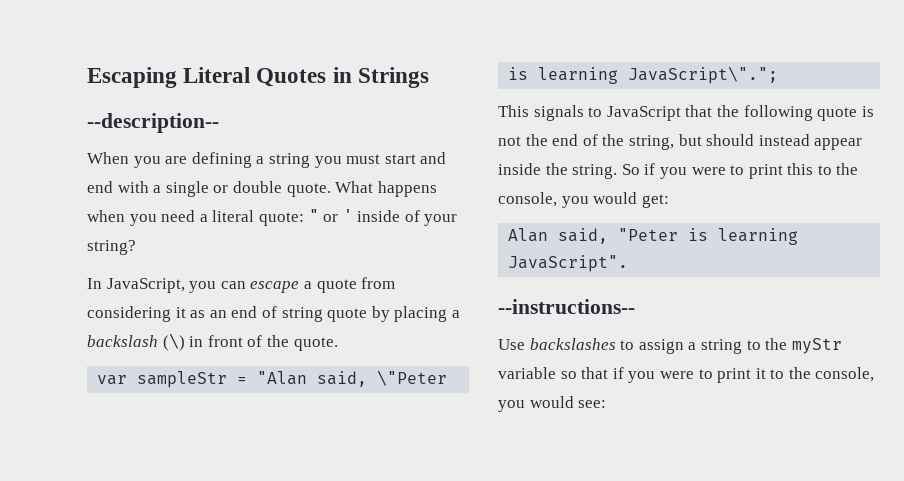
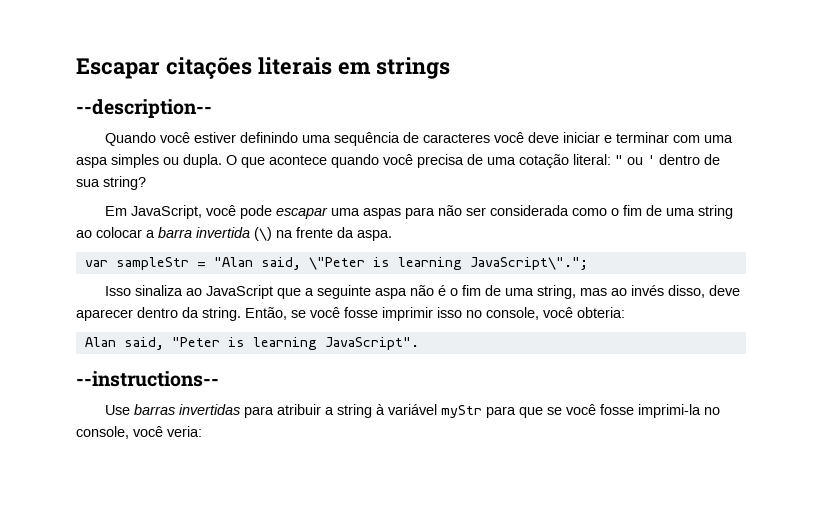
- Escaping Literal Quotes in Strings
+ Escapar citações literais em strings
  --description--
- When you are defining a string you must start and end with a single or double quote. What happens when you need a literal quote: " or ' inside of your string?
- In JavaScript, you can escape a quote from considering it as an end of string quote by placing a backslash (\) in front of the quote.
+ Quando você estiver definindo uma sequência de caracteres você deve iniciar e terminar com uma aspa simples ou dupla. O que acontece quando você precisa de uma cotação literal: " ou ' dentro de sua string?
+ Em JavaScript, você pode escapar uma aspas para não ser considerada como o fim de uma string ao colocar a barra invertida (\) na frente da aspa.
- This signals to JavaScript that the following quote is not the end of the string, but should instead appear inside the string. So if you were to print this to the console, you would get:
+ Isso sinaliza ao JavaScript que a seguinte aspa não é o fim de uma string, mas ao invés disso, deve aparecer dentro da string. Então, se você fosse imprimir isso no console, você obteria:
- Use backslashes to assign a string to the myStr variable so that if you were to print it to the console, you would see:
+ Use barras invertidas para atribuir a string à variável myStr para que se você fosse imprimi-la no console, você veria:

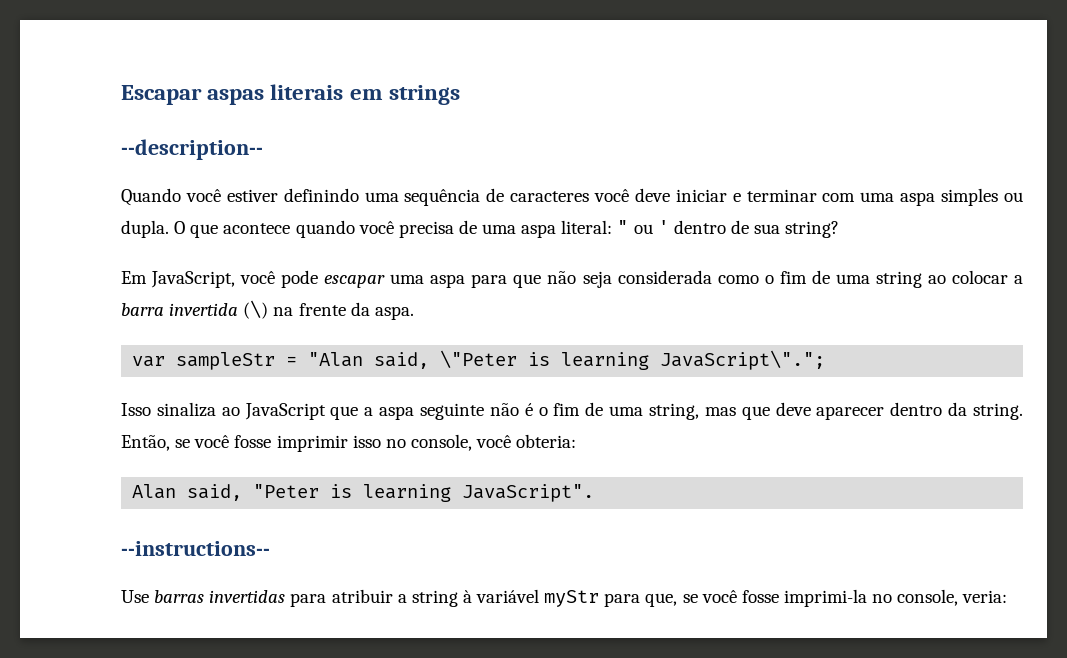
- Escapar citações literais em strings
+ Escapar aspas literais em strings
- O que acontece quando você precisa de uma cotação literal: " ou ' dentro de sua string?
+ O que acontece quando você precisa de uma aspa literal: " ou ' dentro de sua string?
- Em JavaScript, você pode escapar uma aspas para não ser considerada como o fim de uma string ao colocar a barra invertida (\) na frente da aspa.
+ Em JavaScript, você pode escapar uma aspa para que não seja considerada como o fim de uma string ao colocar a barra invertida (\) na frente da aspa.
- Isso sinaliza ao JavaScript que a seguinte aspa não é o fim de uma string, mas ao invés disso, deve aparecer dentro da string.
+ Isso sinaliza ao JavaScript que a aspa seguinte não é o fim de uma string, mas que deve aparecer dentro da string.
- Use barras invertidas para atribuir a string à variável myStr para que se você fosse imprimi-la no console, você veria:
+ Use barras invertidas para atribuir a string à variável myStr para que, se você fosse imprimi-la no console, veria:

